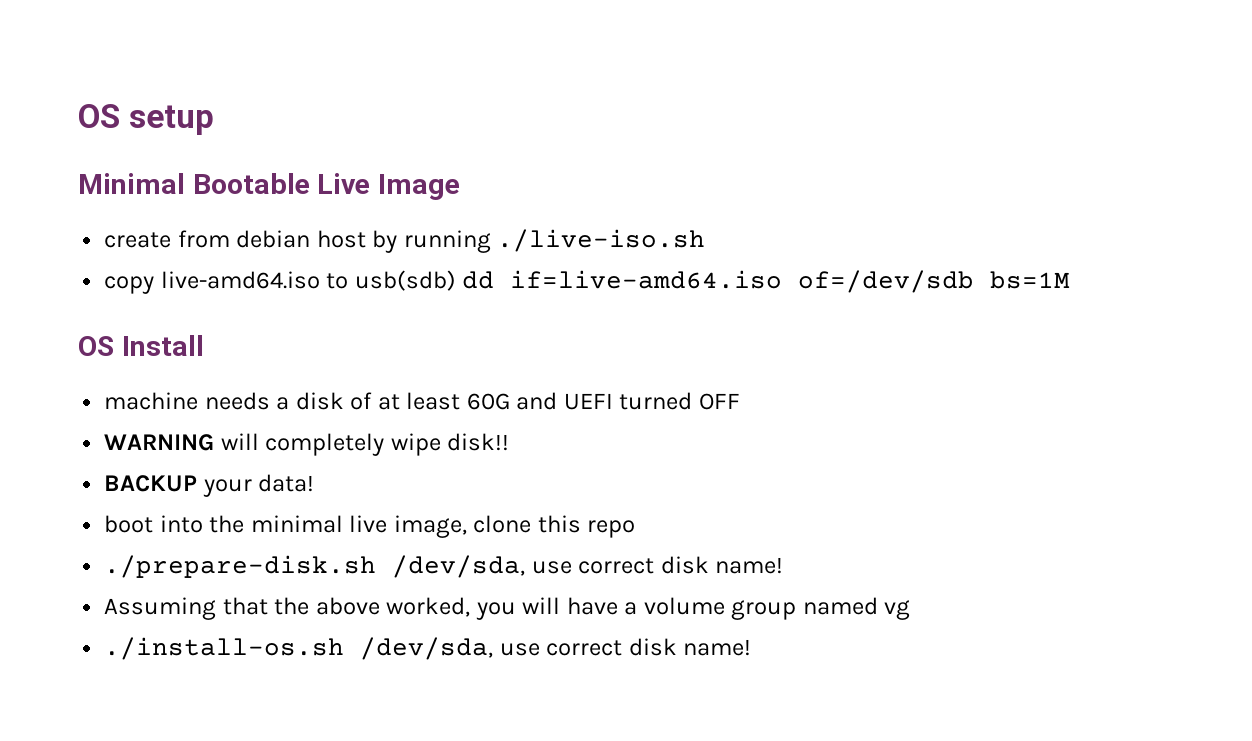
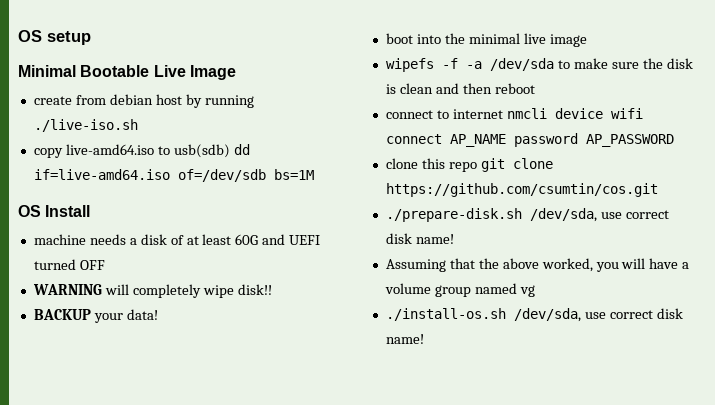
- boot into the minimal live image, clone this repo
+ boot into the minimal live image
+ wipefs -f -a /dev/sda to make sure the disk is clean and then reboot
+ connect to internet nmcli device wifi connect AP_NAME password AP_PASSWORD
+ clone this repo git clone https://github.com/csumtin/cos.git

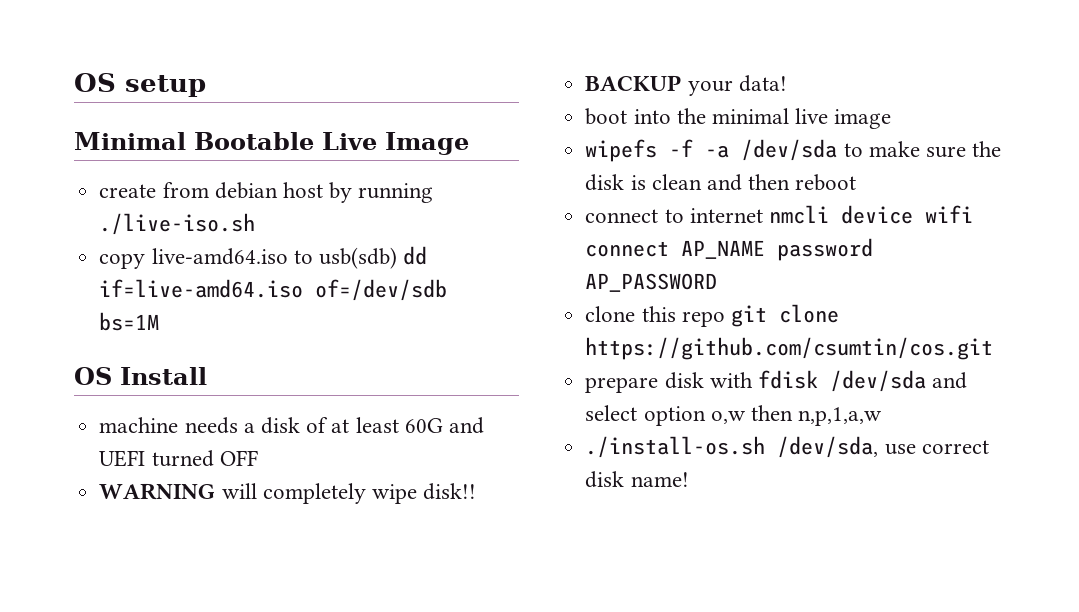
- ./prepare-disk.sh /dev/sda, use correct disk name!
- Assuming that the above worked, you will have a volume group named vg
+ prepare disk with fdisk /dev/sda and select option o,w then n,p,1,a,w

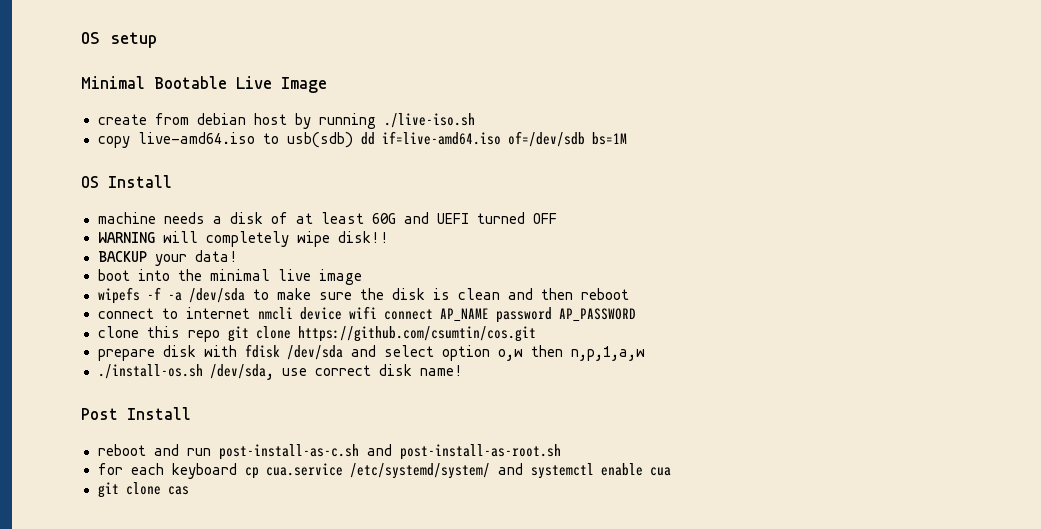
+ Post Install
+ reboot and run post-install-as-c.sh and post-install-as-root.sh
+ for each keyboard cp cua.service /etc/systemd/system/ and systemctl enable cua
+ git clone cas

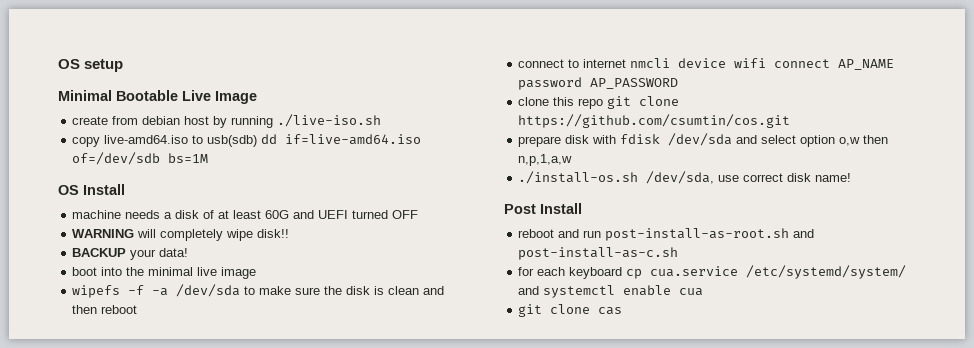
- reboot and run post-install-as-c.sh and post-install-as-root.sh
+ reboot and run post-install-as-root.sh and post-install-as-c.sh

